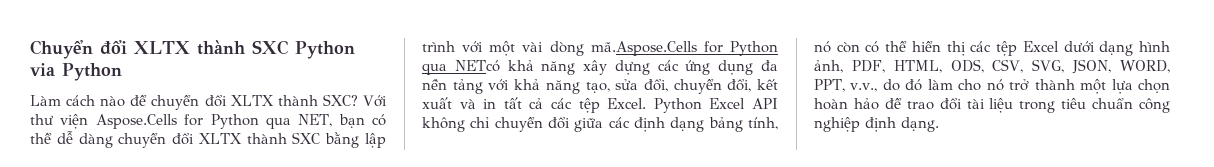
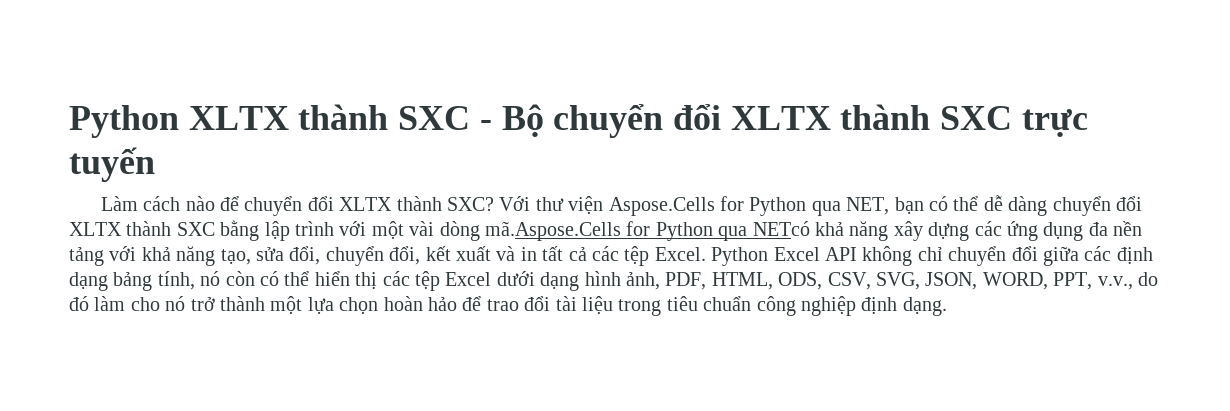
- Chuyển đổi XLTX thành SXC Python via Python
+ Python XLTX thành SXC - Bộ chuyển đổi XLTX thành SXC trực tuyến

